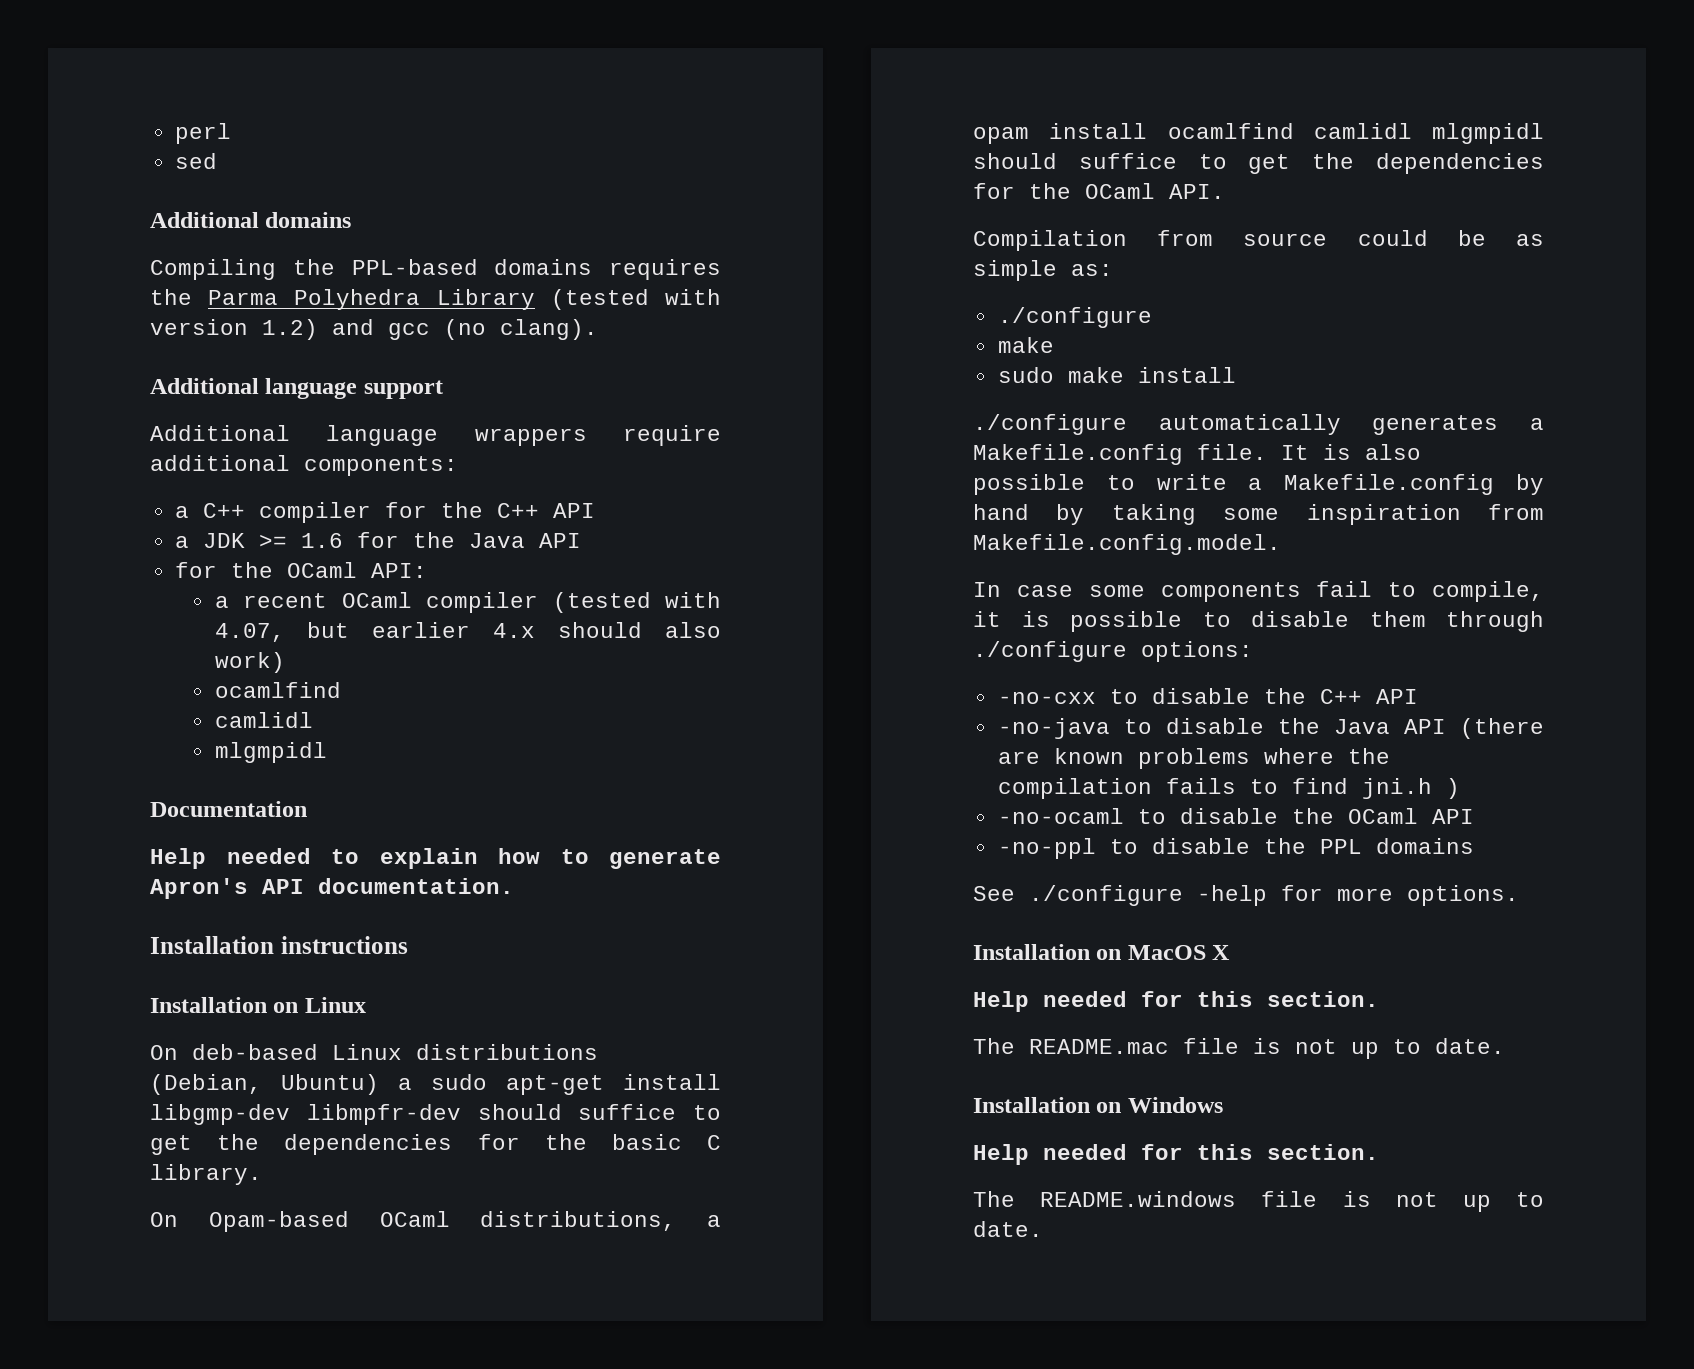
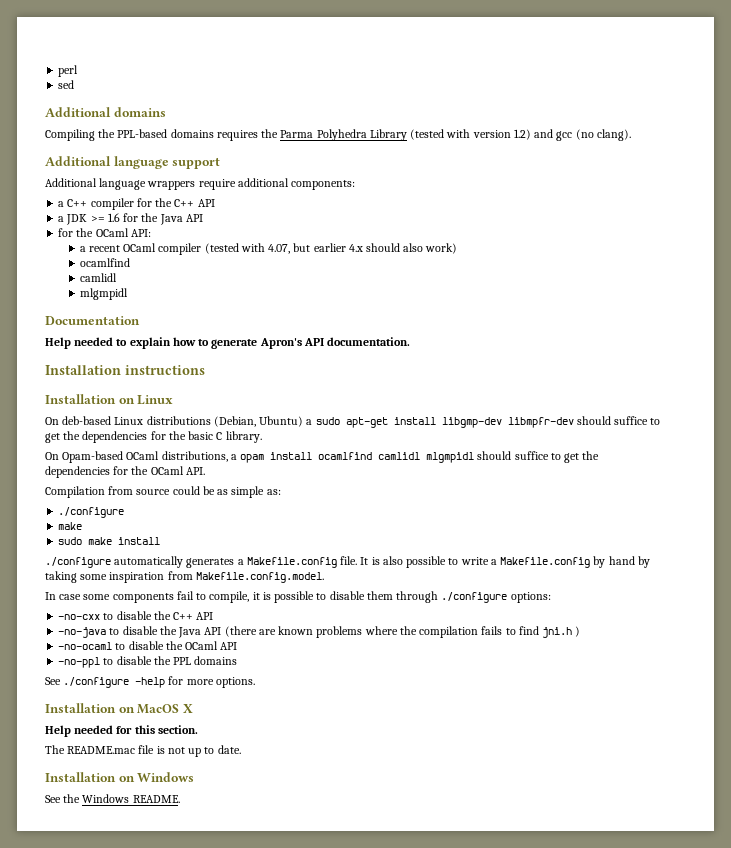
  Installation on Windows
- Help needed for this section.
- The README.windows file is not up to date.
+ See the Windows README.

